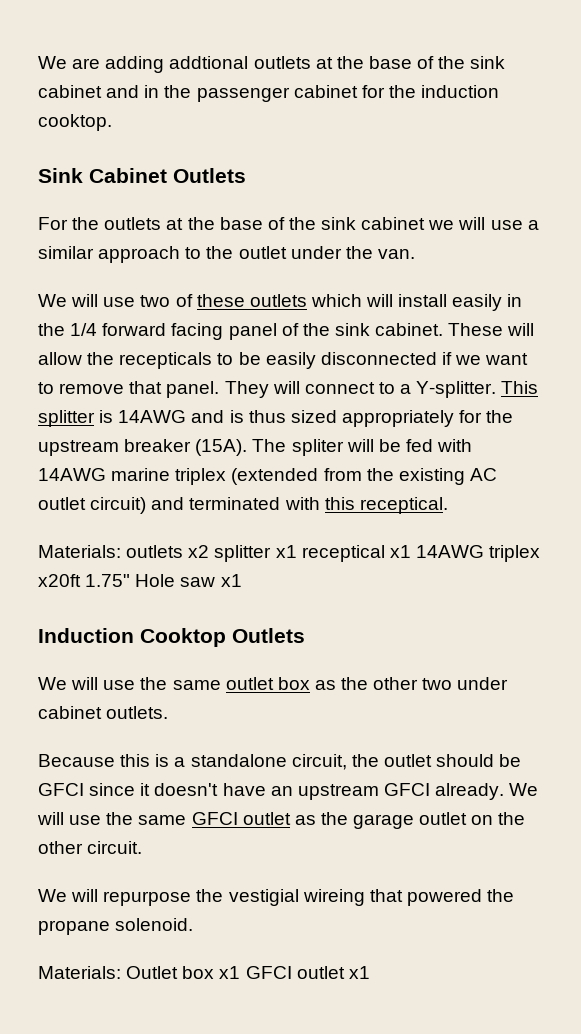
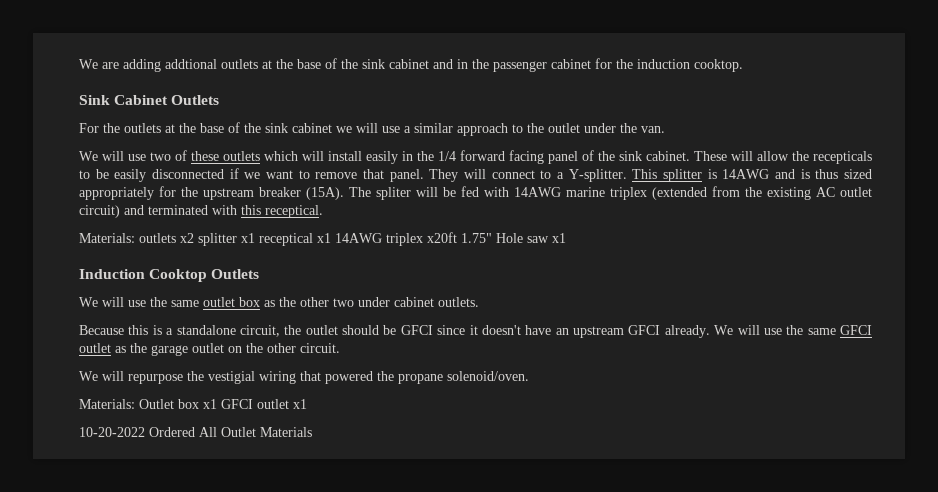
- We will repurpose the vestigial wireing that powered the propane solenoid.
+ We will repurpose the vestigial wiring that powered the propane solenoid/oven.
+ 10-20-2022 Ordered All Outlet Materials

